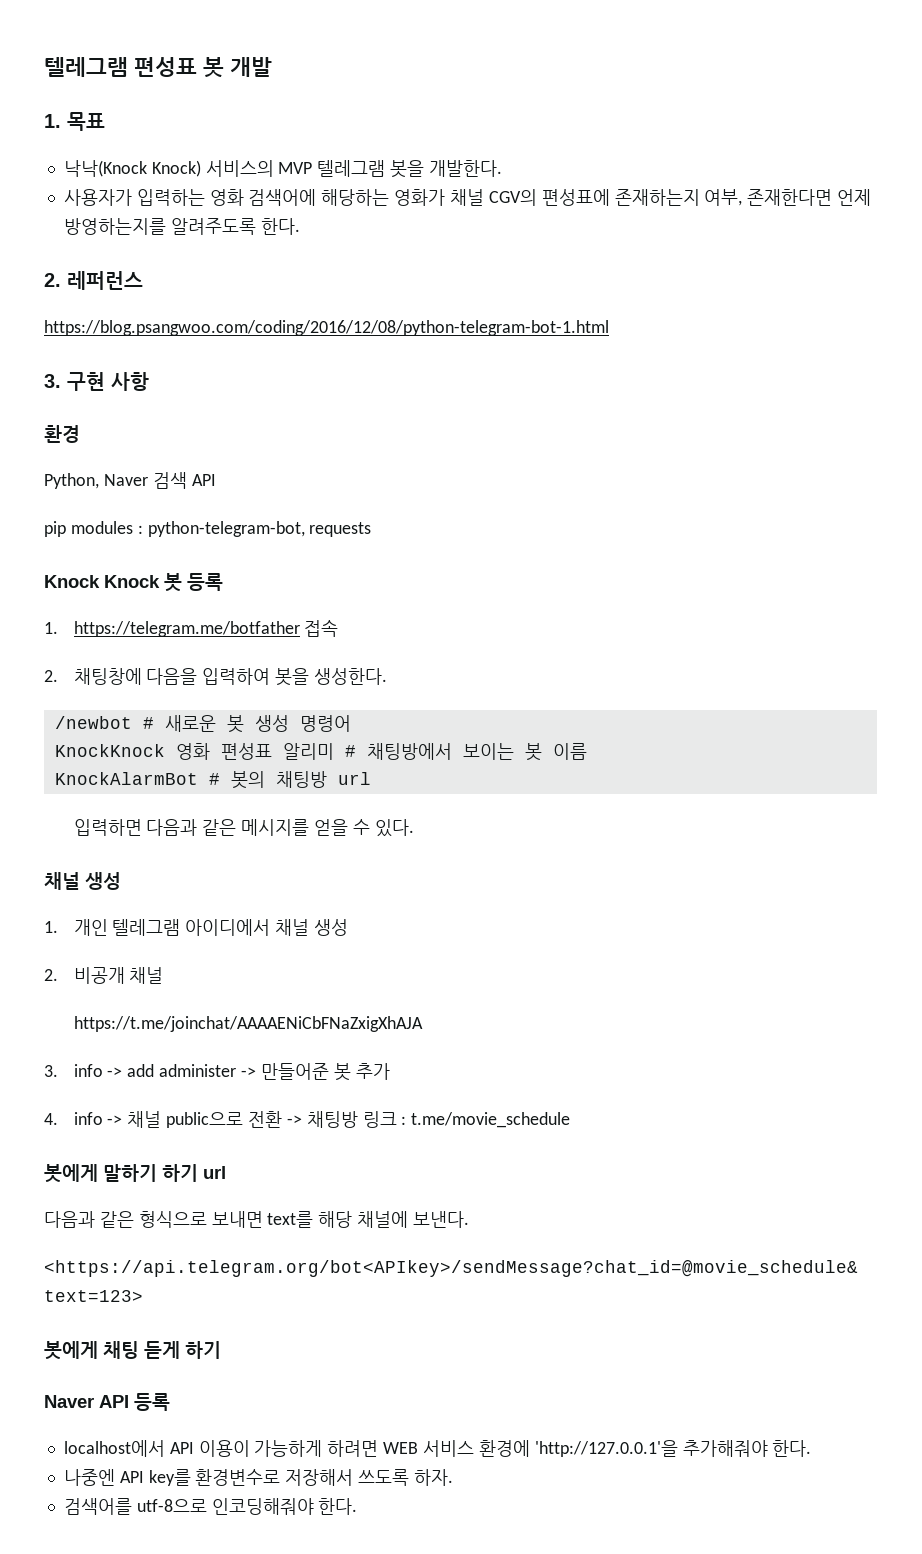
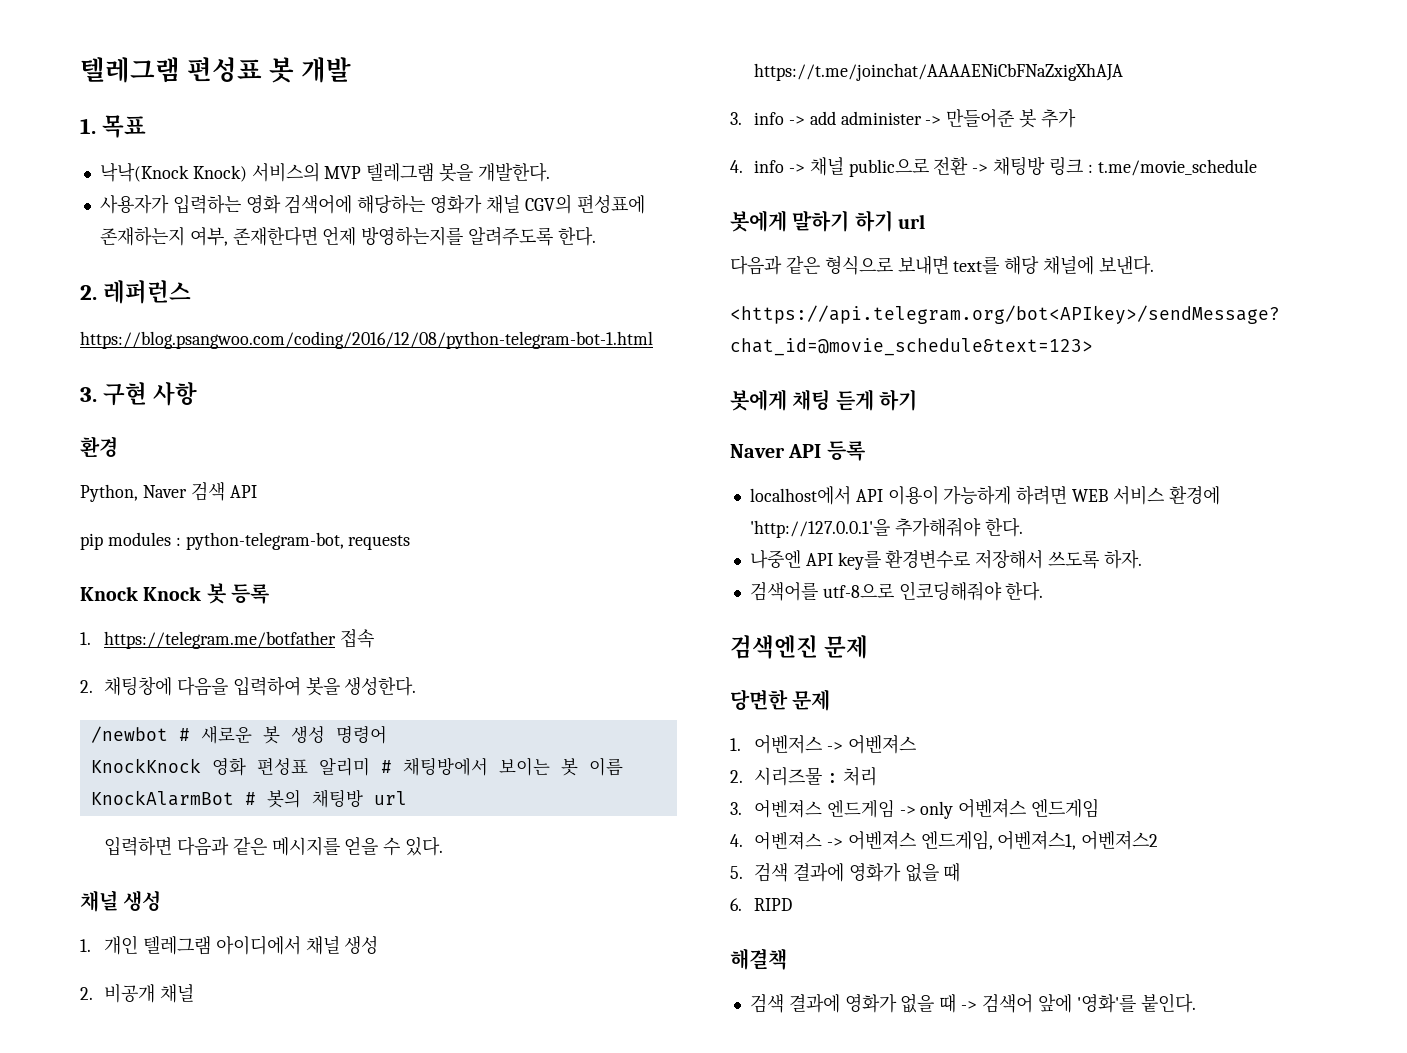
+ 검색엔진 문제
+ 당면한 문제
+ 1. 어벤저스 -> 어벤져스
+ 2. 시리즈물 : 처리
+ 3. 어벤져스 엔드게임 -> only 어벤져스 엔드게임
+ 4. 어벤져스 -> 어벤져스 엔드게임, 어벤져스1, 어벤져스2
+ 5. 검색 결과에 영화가 없을 때
+ 6. RIPD
+ 해결책
+ 검색 결과에 영화가 없을 때 -> 검색어 앞에 '영화'를 붙인다.

